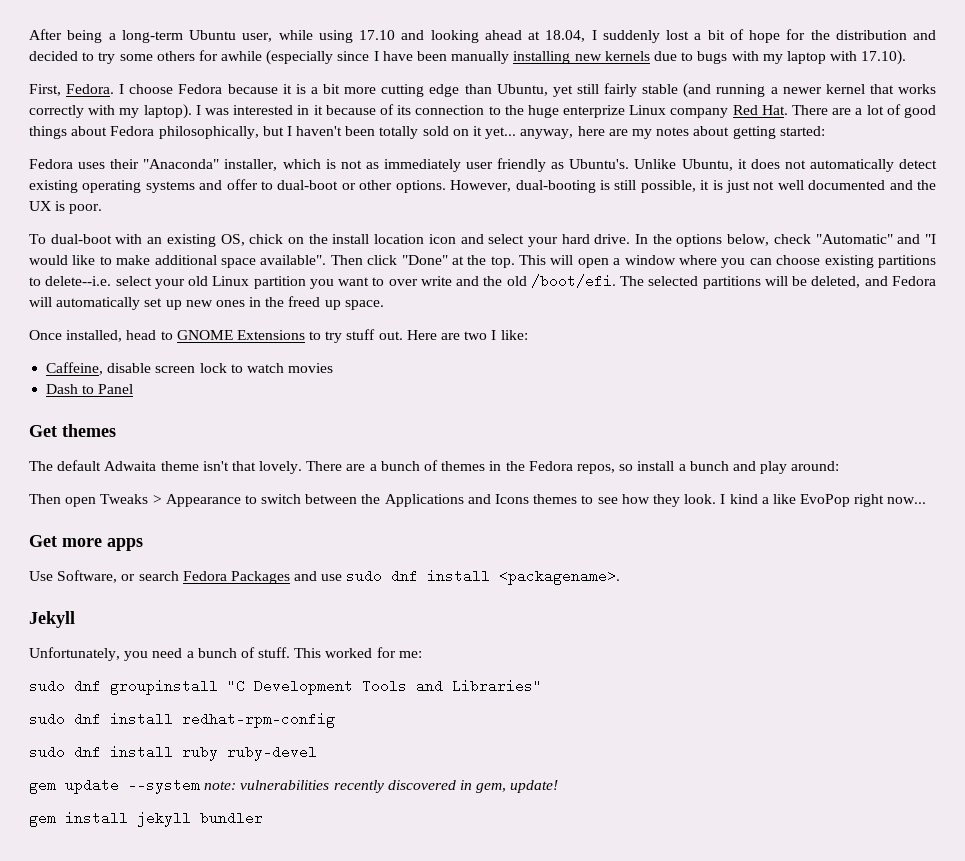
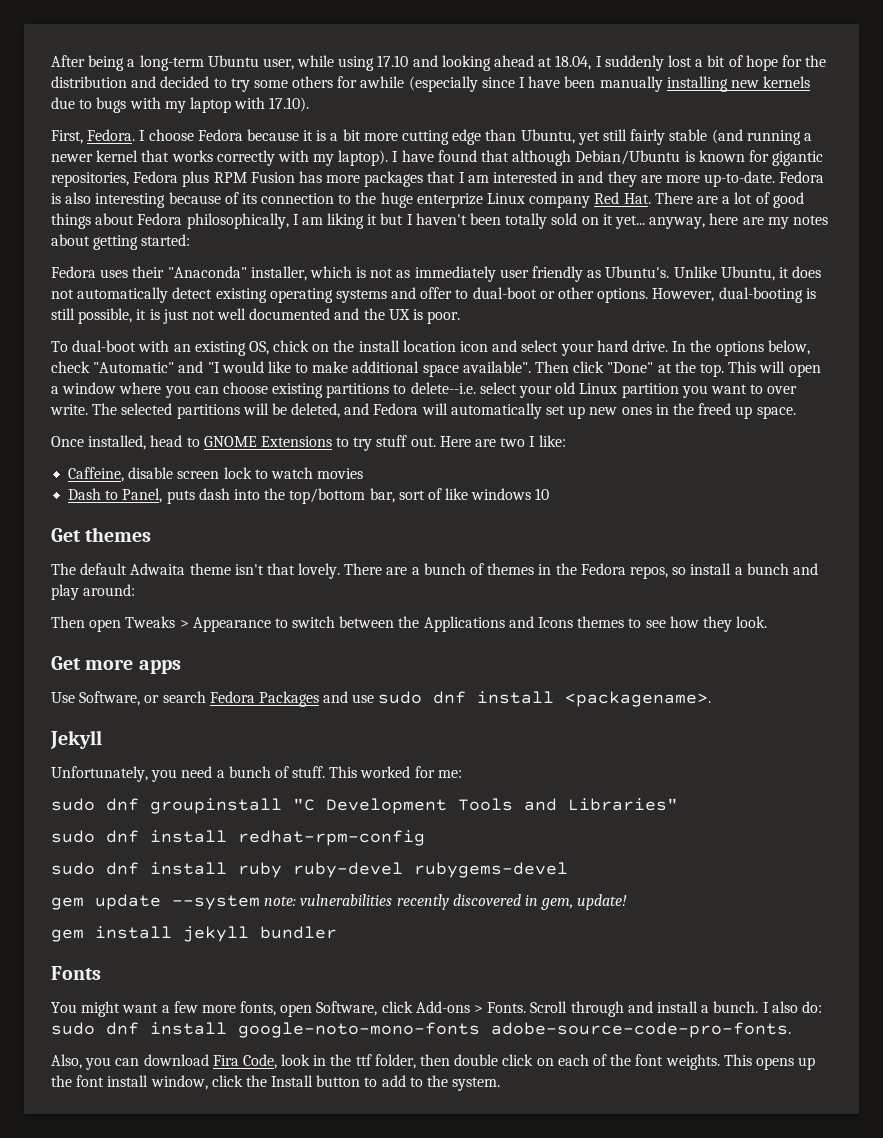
- I was interested in it because of its connection to the huge enterprize Linux company Red Hat. There are a lot of good things about Fedora philosophically, but I haven't been totally sold on it yet... anyway, here are my notes about getting started:
+ I have found that although Debian/Ubuntu is known for gigantic repositories, Fedora plus RPM Fusion has more packages that I am interested in and they are more up-to-date. Fedora is also interesting because of its connection to the huge enterprize Linux company Red Hat. There are a lot of good things about Fedora philosophically, I am liking it but I haven't been totally sold on it yet... anyway, here are my notes about getting started:
- This will open a window where you can choose existing partitions to delete--i.e. select your old Linux partition you want to over write and the old /boot/efi.
+ This will open a window where you can choose existing partitions to delete--i.e. select your old Linux partition you want to over write.
- Dash to Panel
+ Dash to Panel, puts dash into the top/bottom bar, sort of like windows 10
- I kind a like EvoPop right now...
- sudo dnf install ruby ruby-devel
+ sudo dnf install ruby ruby-devel rubygems-devel
+ Fonts
+ You might want a few more fonts, open Software, click Add-ons > Fonts. Scroll through and install a bunch. I also do: sudo dnf install google-noto-mono-fonts adobe-source-code-pro-fonts.
+ Also, you can download Fira Code, look in the ttf folder, then double click on each of the font weights. This opens up the font install window, click the Install button to add to the system.

